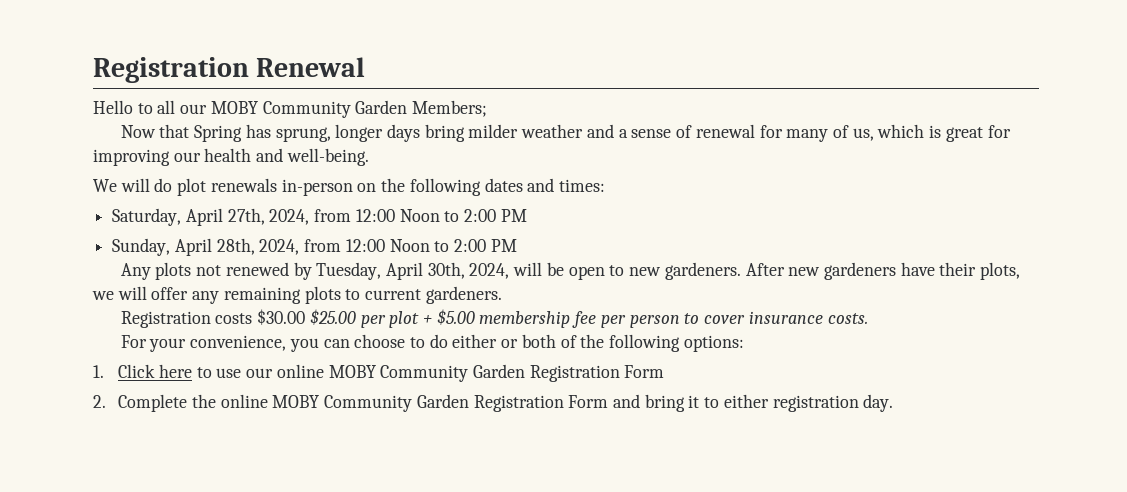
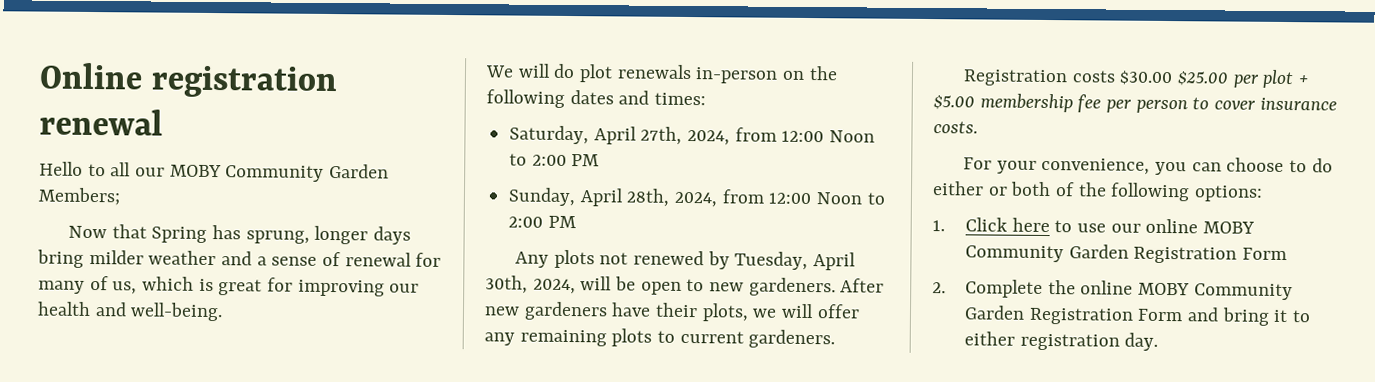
- Registration Renewal
+ Online registration renewal

